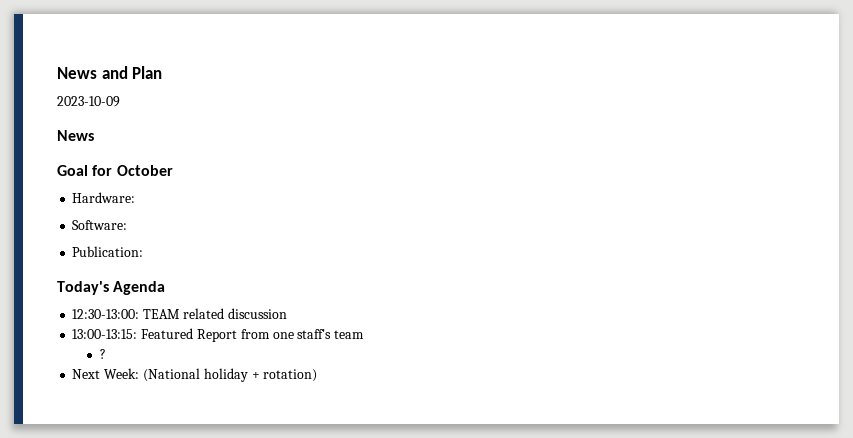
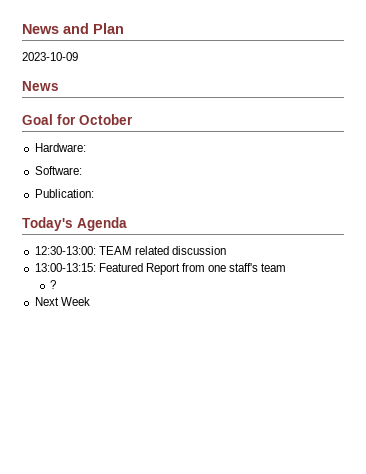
- Next Week: (National holiday + rotation)
+ Next Week

